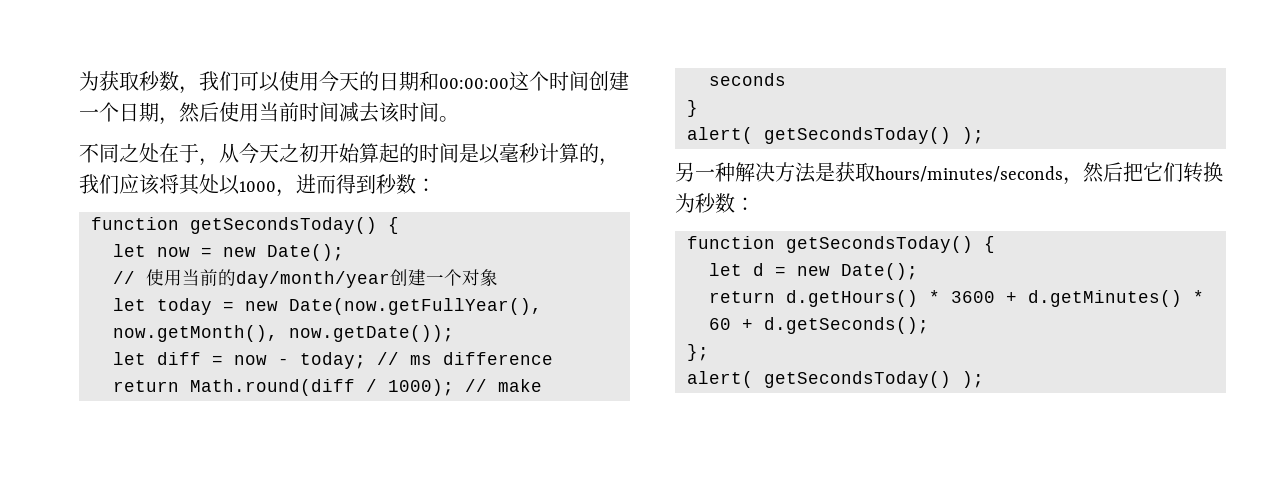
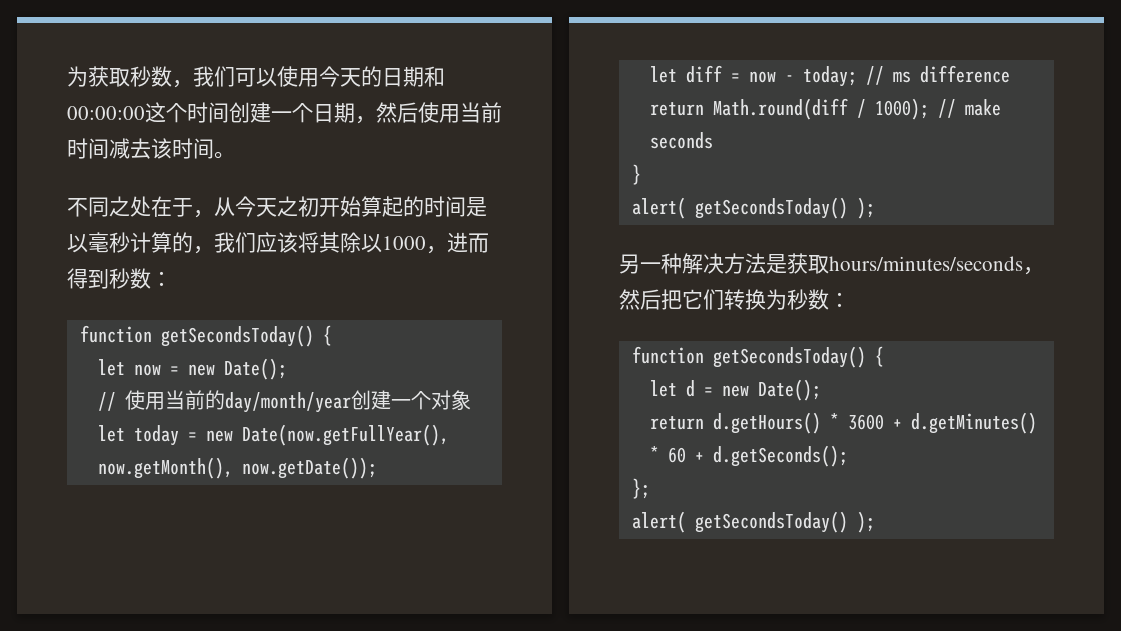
- 不同之处在于，从今天之初开始算起的时间是以毫秒计算的，我们应该将其处以1000，进而得到秒数：
+ 不同之处在于，从今天之初开始算起的时间是以毫秒计算的，我们应该将其除以1000，进而得到秒数：

